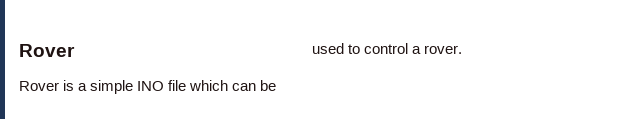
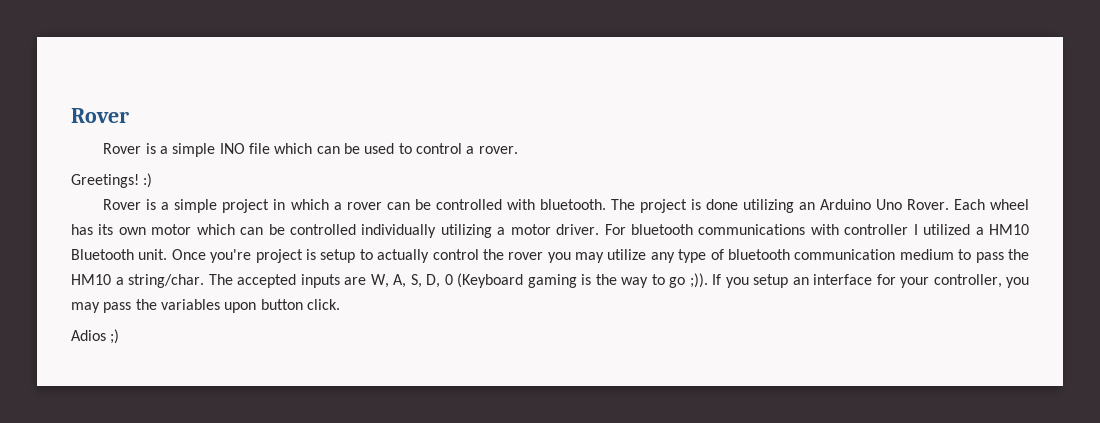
+ Greetings! :)
+ Rover is a simple project in which a rover can be controlled with bluetooth. The project is done utilizing an Arduino Uno Rover. Each wheel has its own motor which can be controlled individually utilizing a motor driver. For bluetooth communications with controller I utilized a HM10 Bluetooth unit. Once you're project is setup to actually control the rover you may utilize any type of bluetooth communication medium to pass the HM10 a string/char. The accepted inputs are W, A, S, D, 0 (Keyboard gaming is the way to go ;)). If you setup an interface for your controller, you may pass the variables upon button click.
+ Adios ;)

